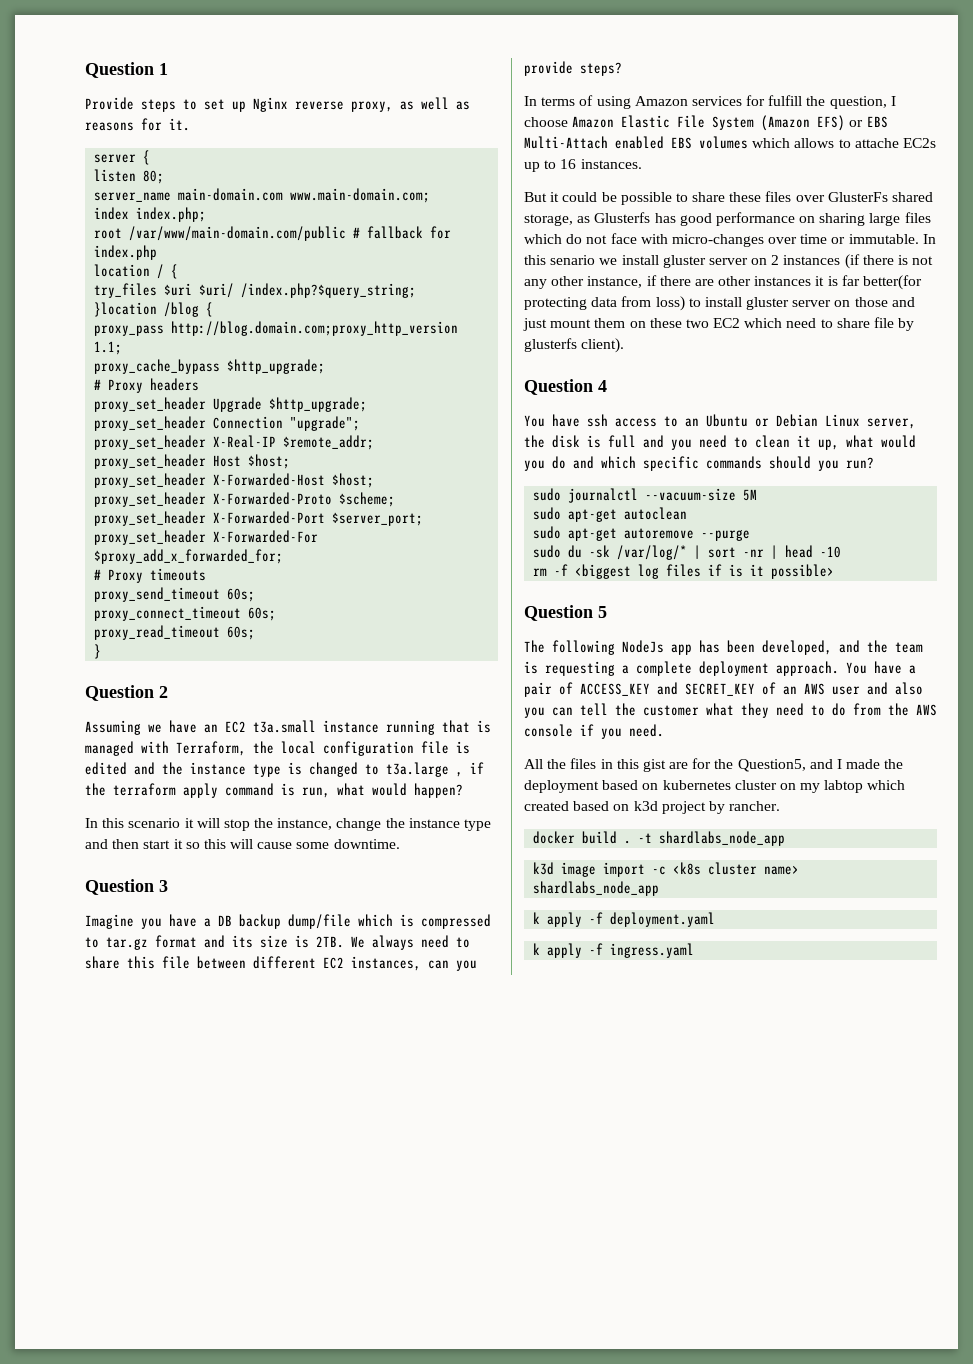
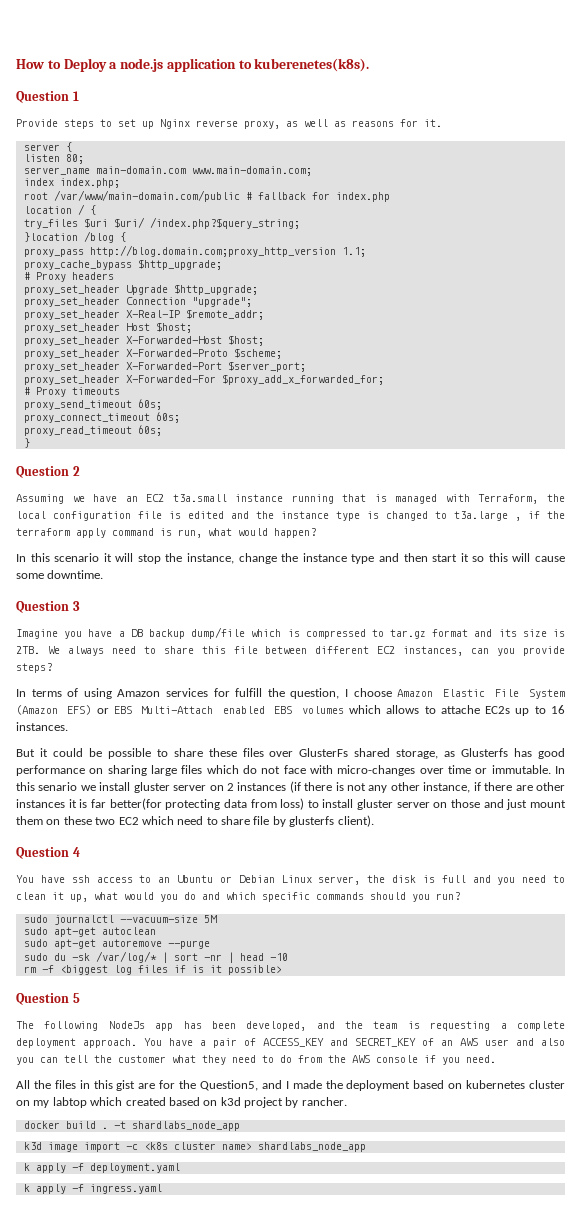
+ How to Deploy a node.js application to kuberenetes(k8s).

